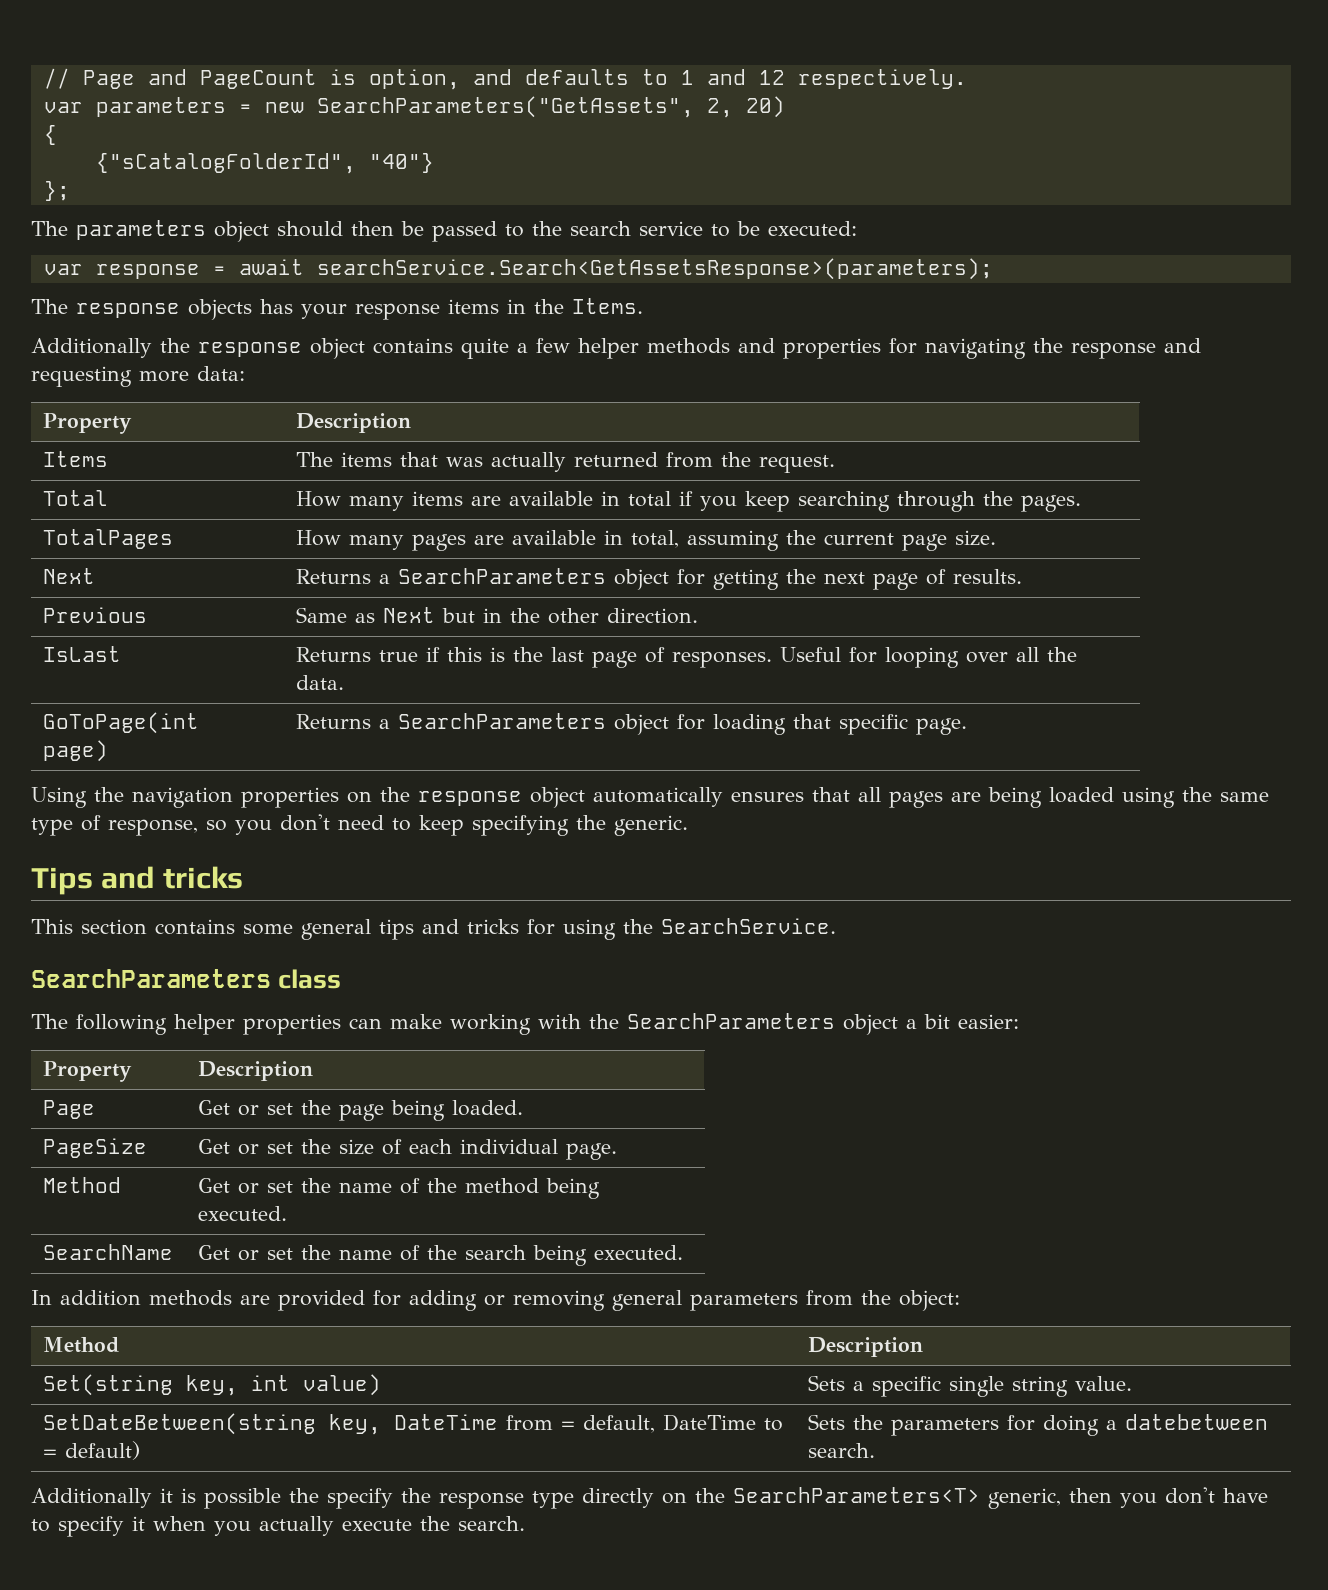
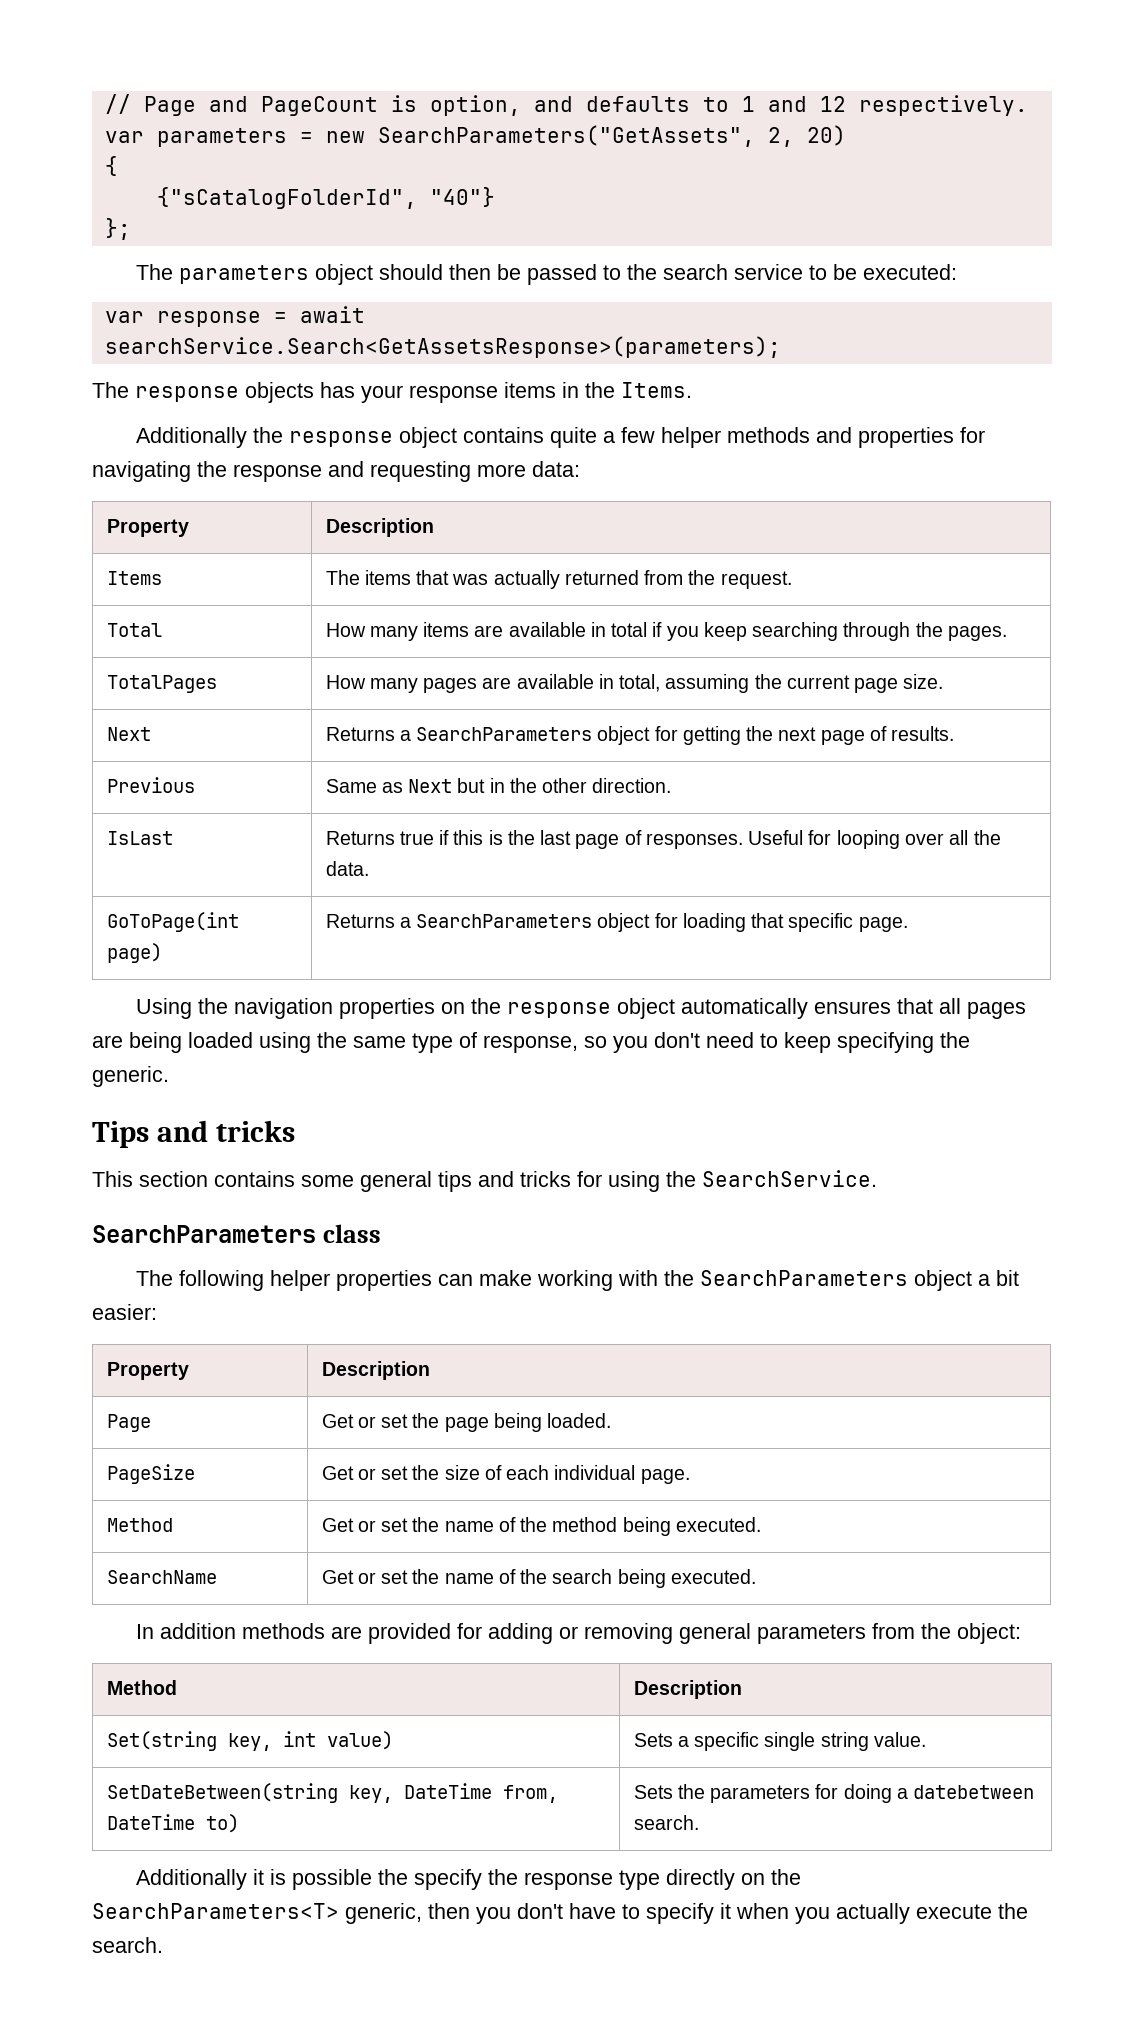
- SetDateBetween(string key, DateTime from = default, DateTime to = default) | Sets the parameters for doing a datebetween search.
+ SetDateBetween(string key, DateTime from, DateTime to) | Sets the parameters for doing a datebetween search.

